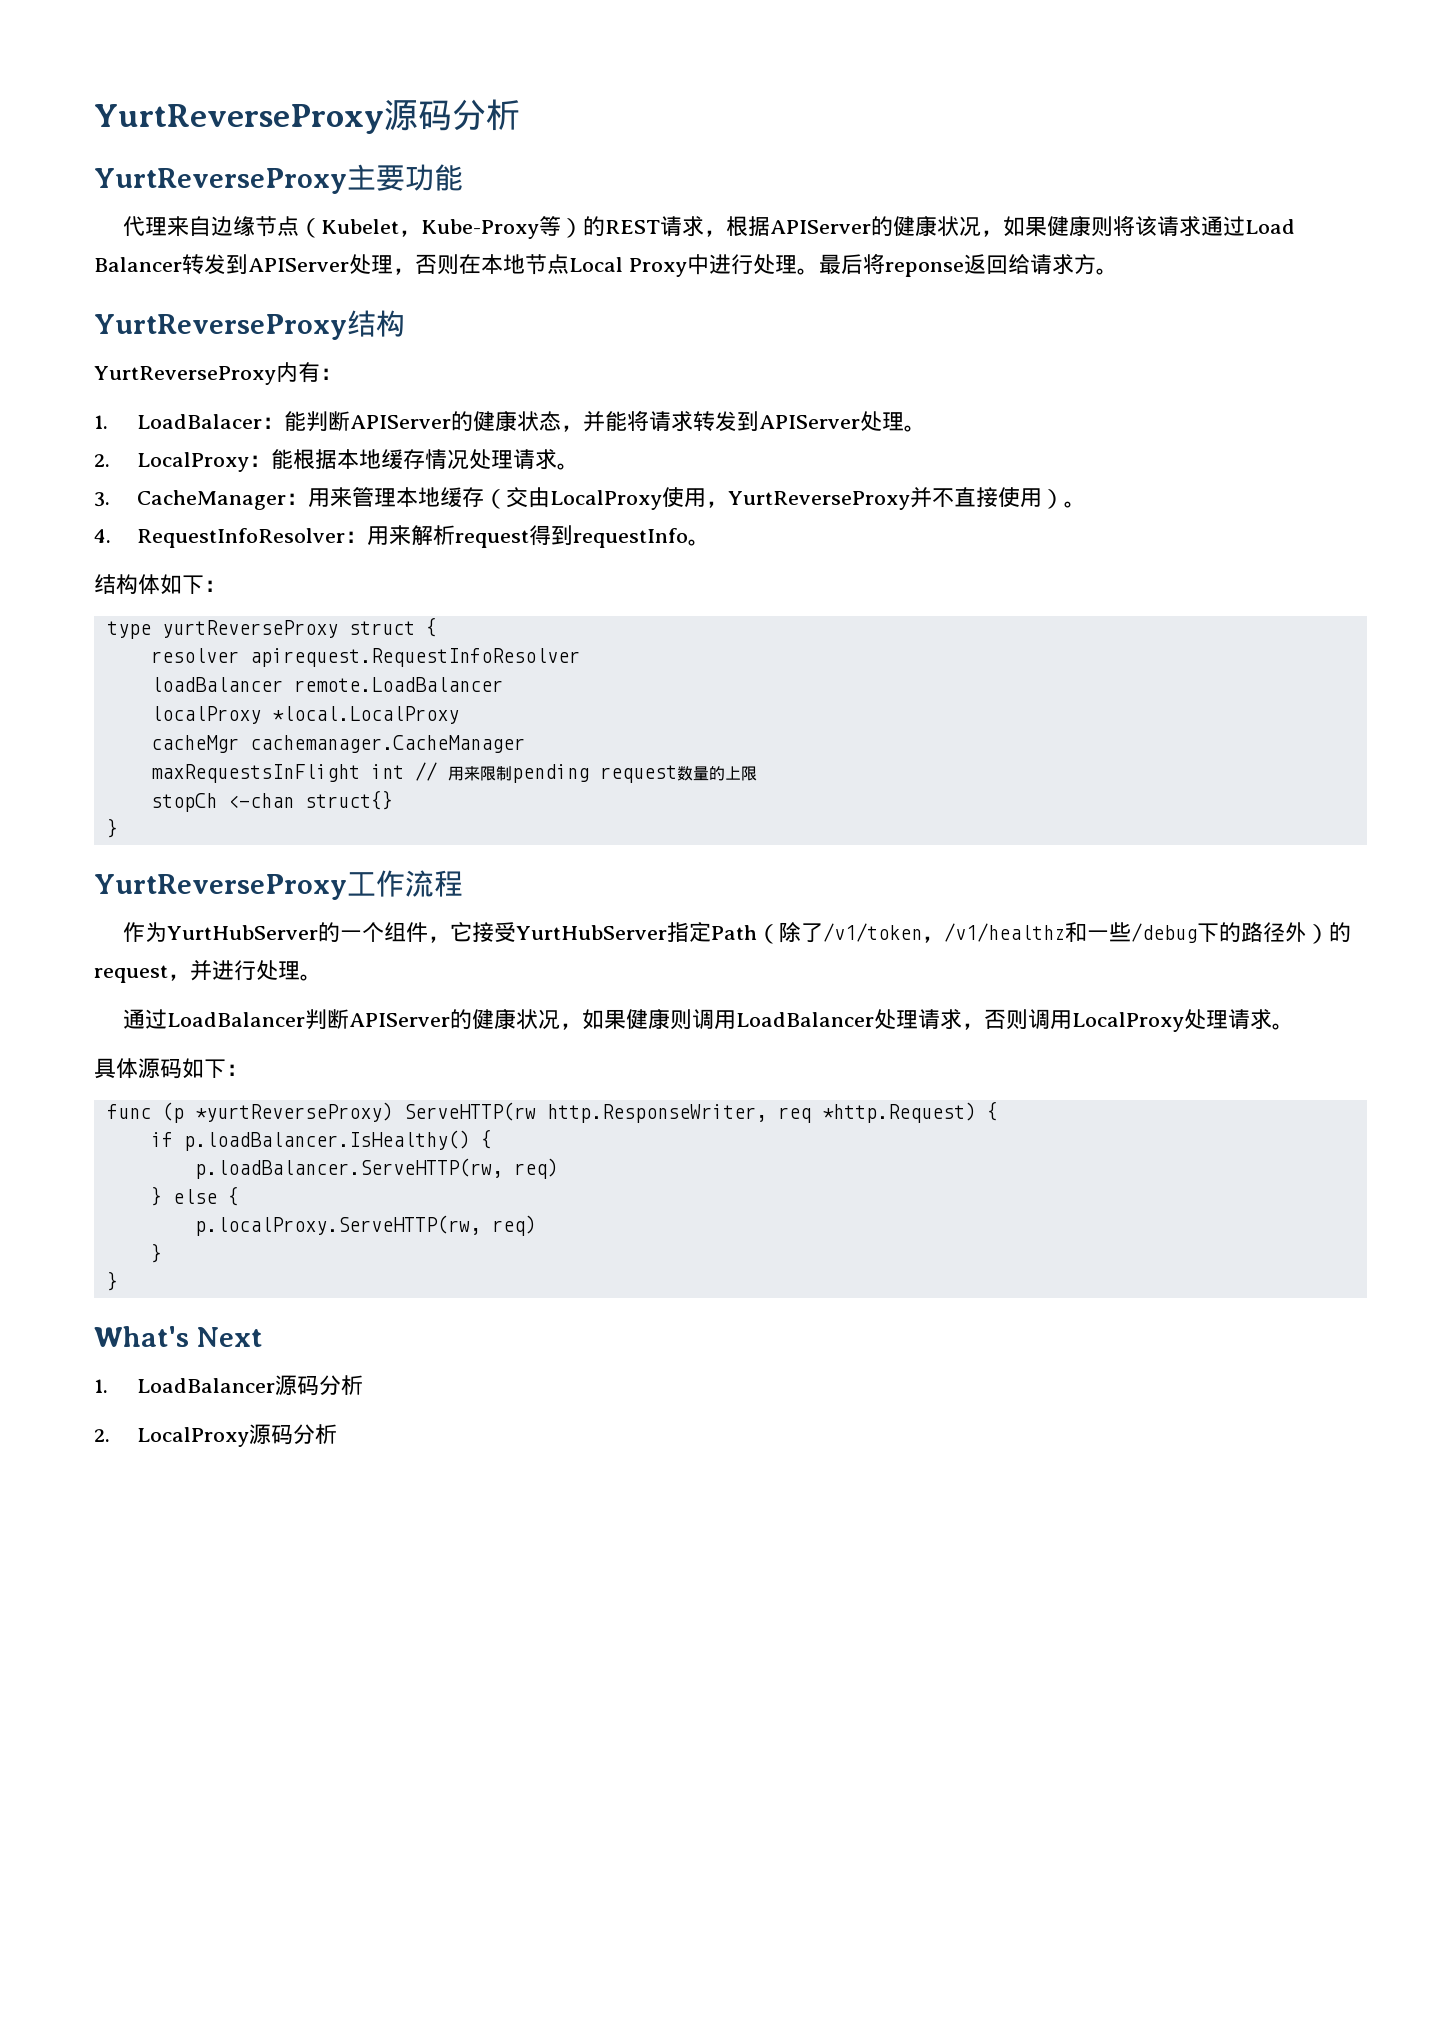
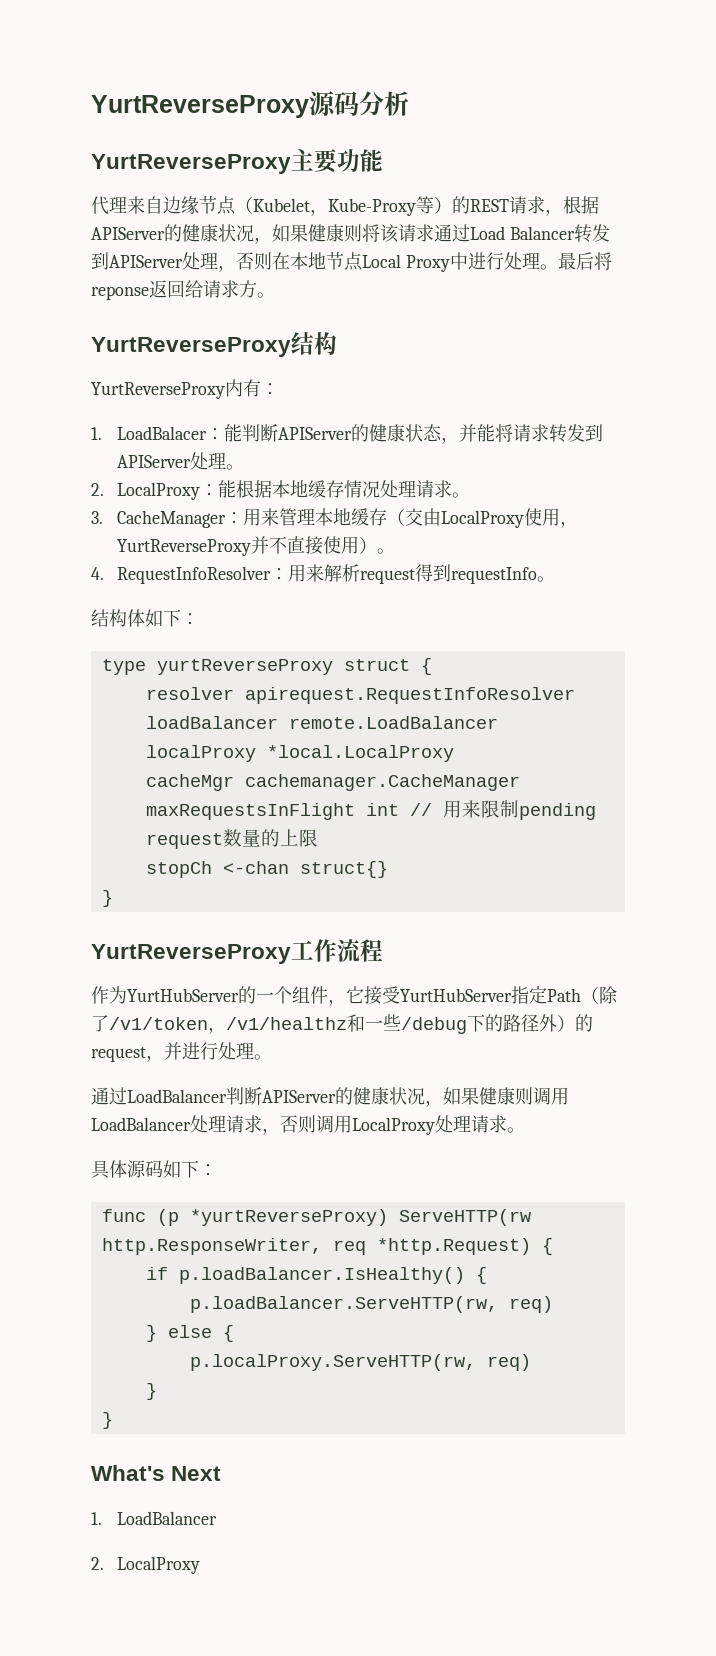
- 1. LoadBalancer源码分析
- 2. LocalProxy源码分析
+ 1. LoadBalancer
+ 2. LocalProxy

